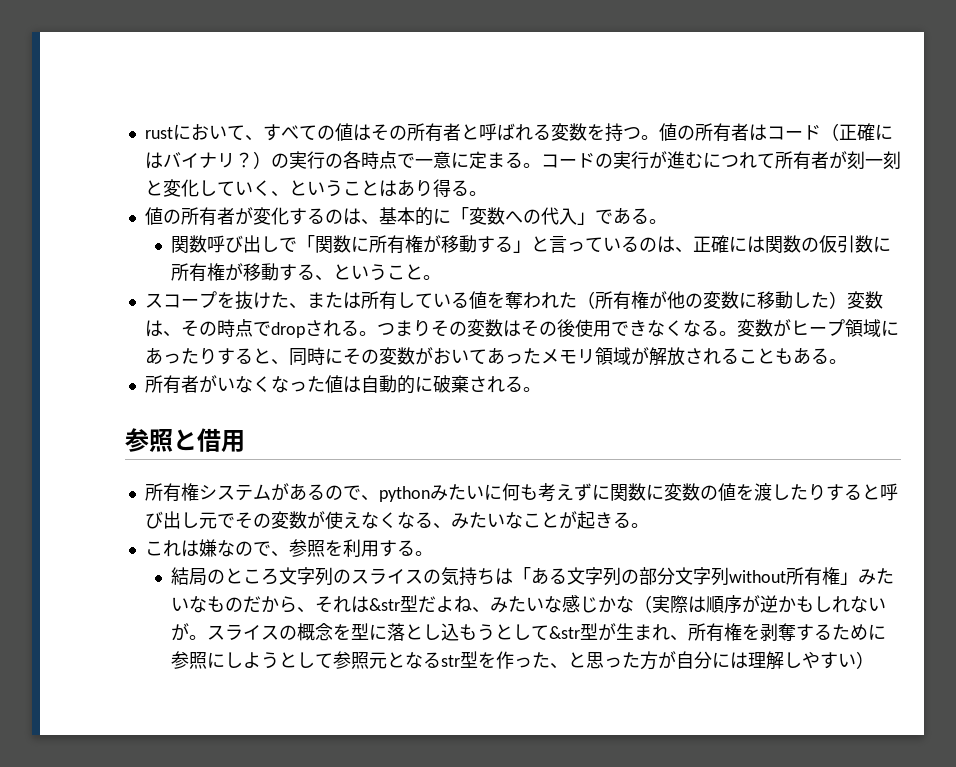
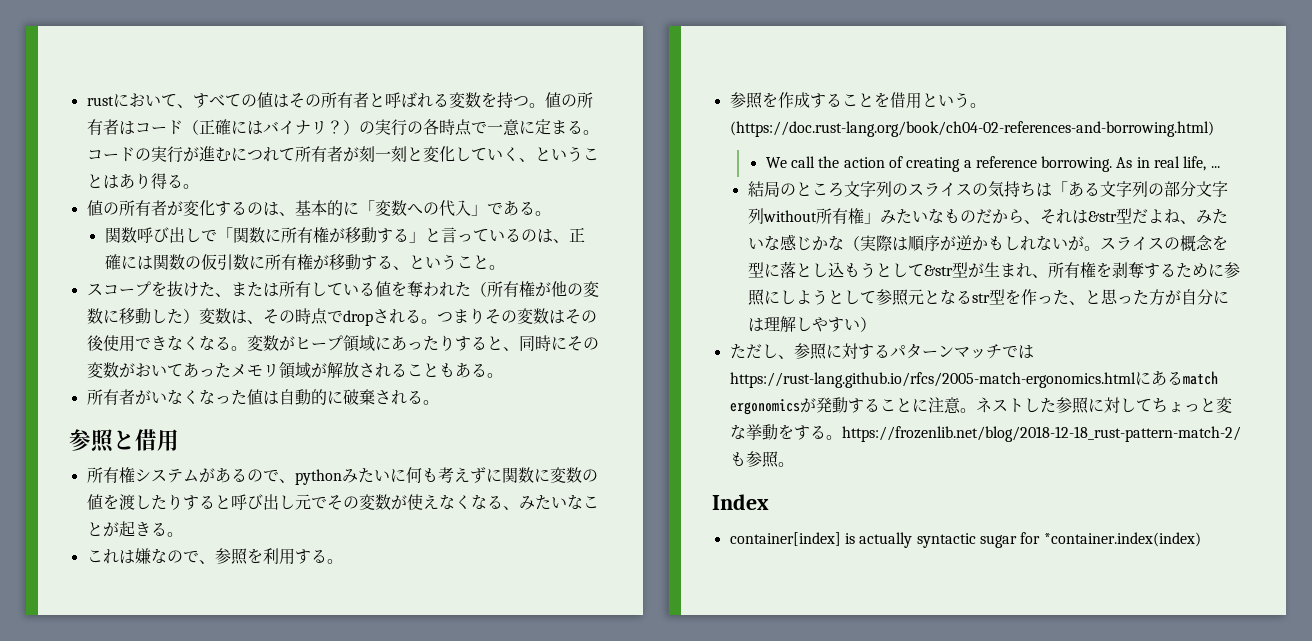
+ 参照を作成することを借用という。(https://doc.rust-lang.org/book/ch04-02-references-and-borrowing.html)
+ We call the action of creating a reference borrowing. As in real life, ...
+ ただし、参照に対するパターンマッチではhttps://rust-lang.github.io/rfcs/2005-match-ergonomics.htmlにあるmatch ergonomicsが発動することに注意。ネストした参照に対してちょっと変な挙動をする。https://frozenlib.net/blog/2018-12-18_rust-pattern-match-2/も参照。
+ Index
+ container[index] is actually syntactic sugar for *container.index(index)

